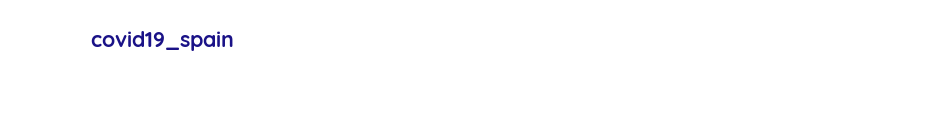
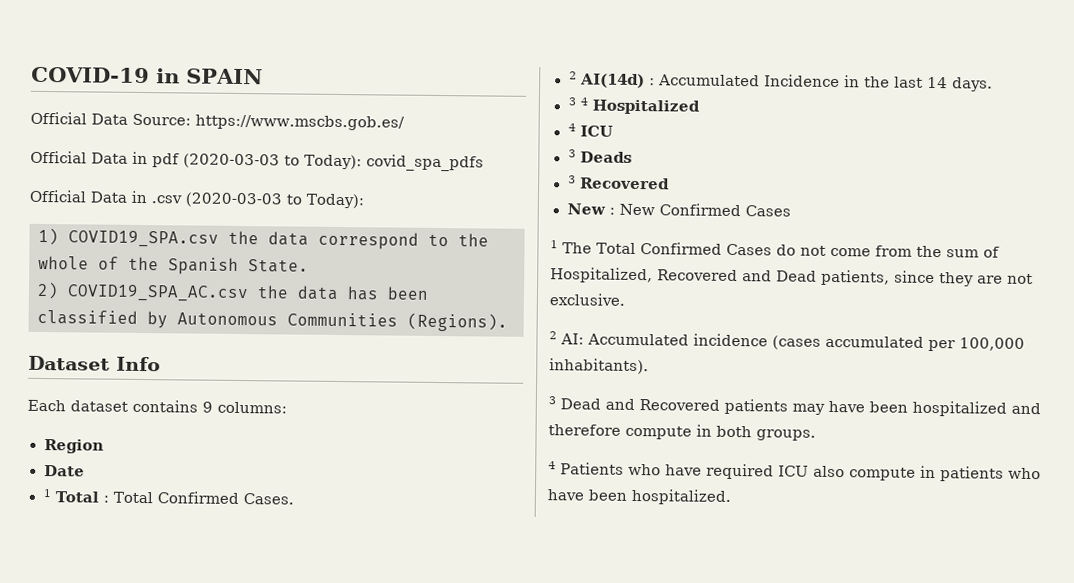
- covid19_spain
+ COVID-19 in SPAIN
+ Official Data Source: https://www.mscbs.gob.es/
+ Official Data in pdf (2020-03-03 to Today): covid_spa_pdfs
+ Official Data in .csv (2020-03-03 to Today):
+ 1) COVID19_SPA.csv the data correspond to the whole of the Spanish State.
+ 2) COVID19_SPA_AC.csv the data has been classified by Autonomous Communities (Regions).
+ Dataset Info
+ Each dataset contains 9 columns:
+ Region
+ Date
+ 1 Total : Total Confirmed Cases.
+ 2 AI(14d) : Accumulated Incidence in the last 14 days.
+ 3 4 Hospitalized
+ 4 ICU
+ 3 Deads
+ 3 Recovered
+ New : New Confirmed Cases
+ 1 The Total Confirmed Cases do not come from the sum of Hospitalized, Recovered and Dead patients, since they are not exclusive.
+ 2 AI: Accumulated incidence (cases accumulated per 100,000 inhabitants).
+ 3 Dead and Recovered patients may have been hospitalized and therefore compute in both groups.
+ 4 Patients who have required ICU also compute in patients who have been hospitalized.

